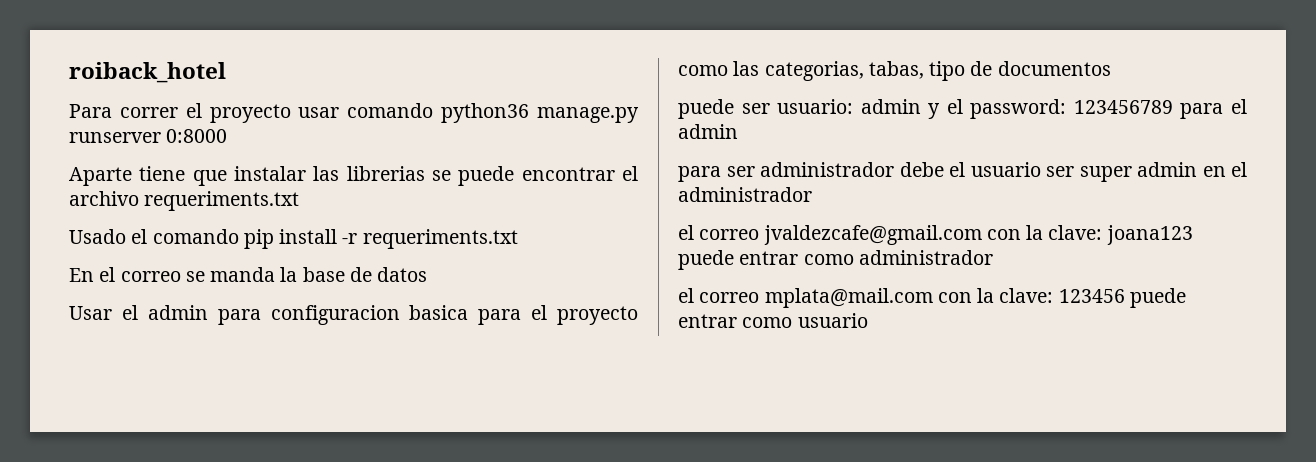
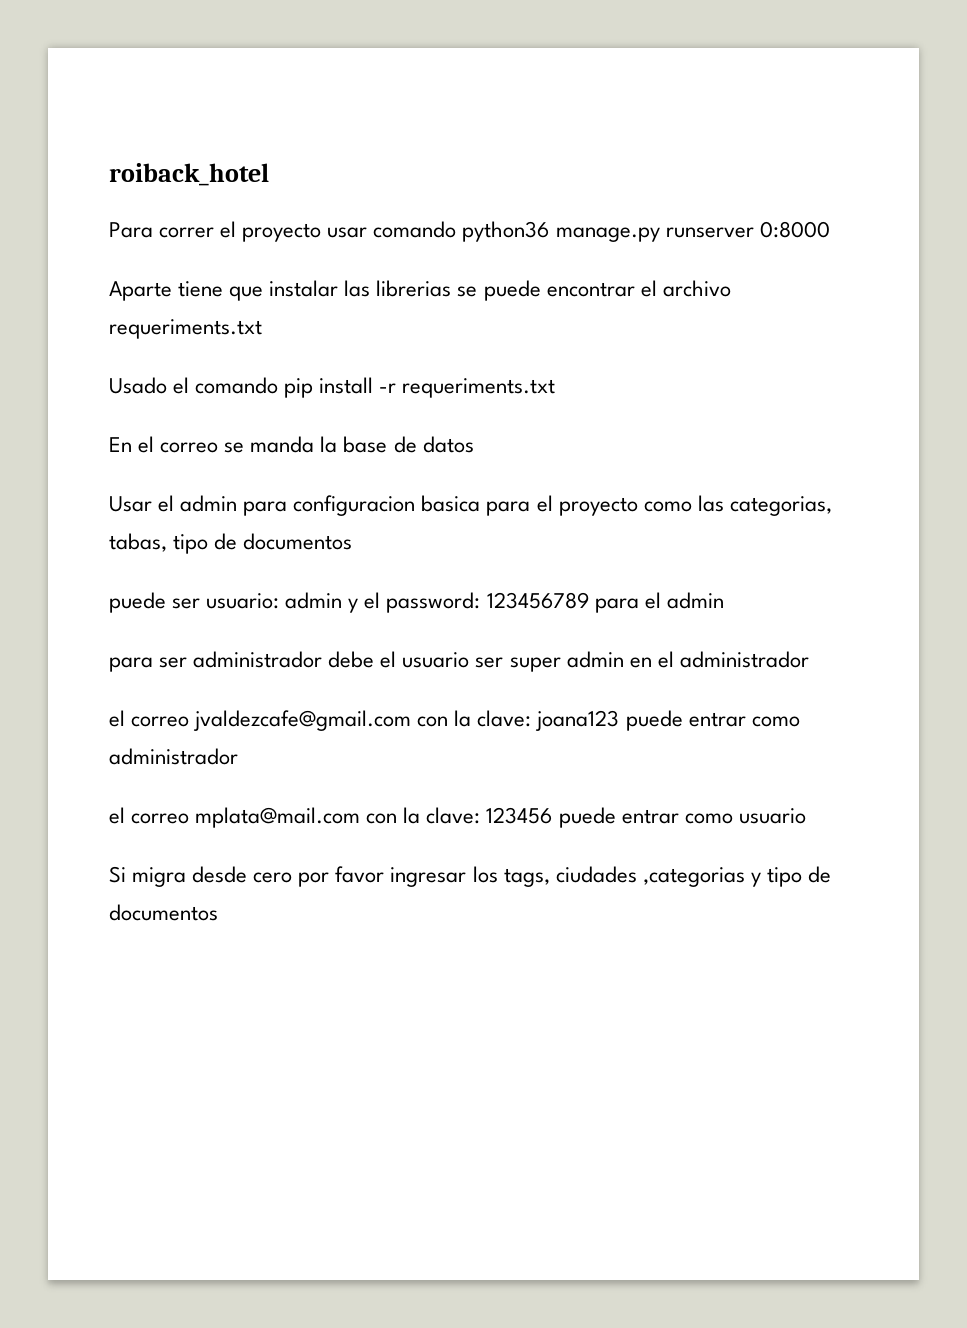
+ Si migra desde cero por favor ingresar los tags, ciudades ,categorias y tipo de documentos

